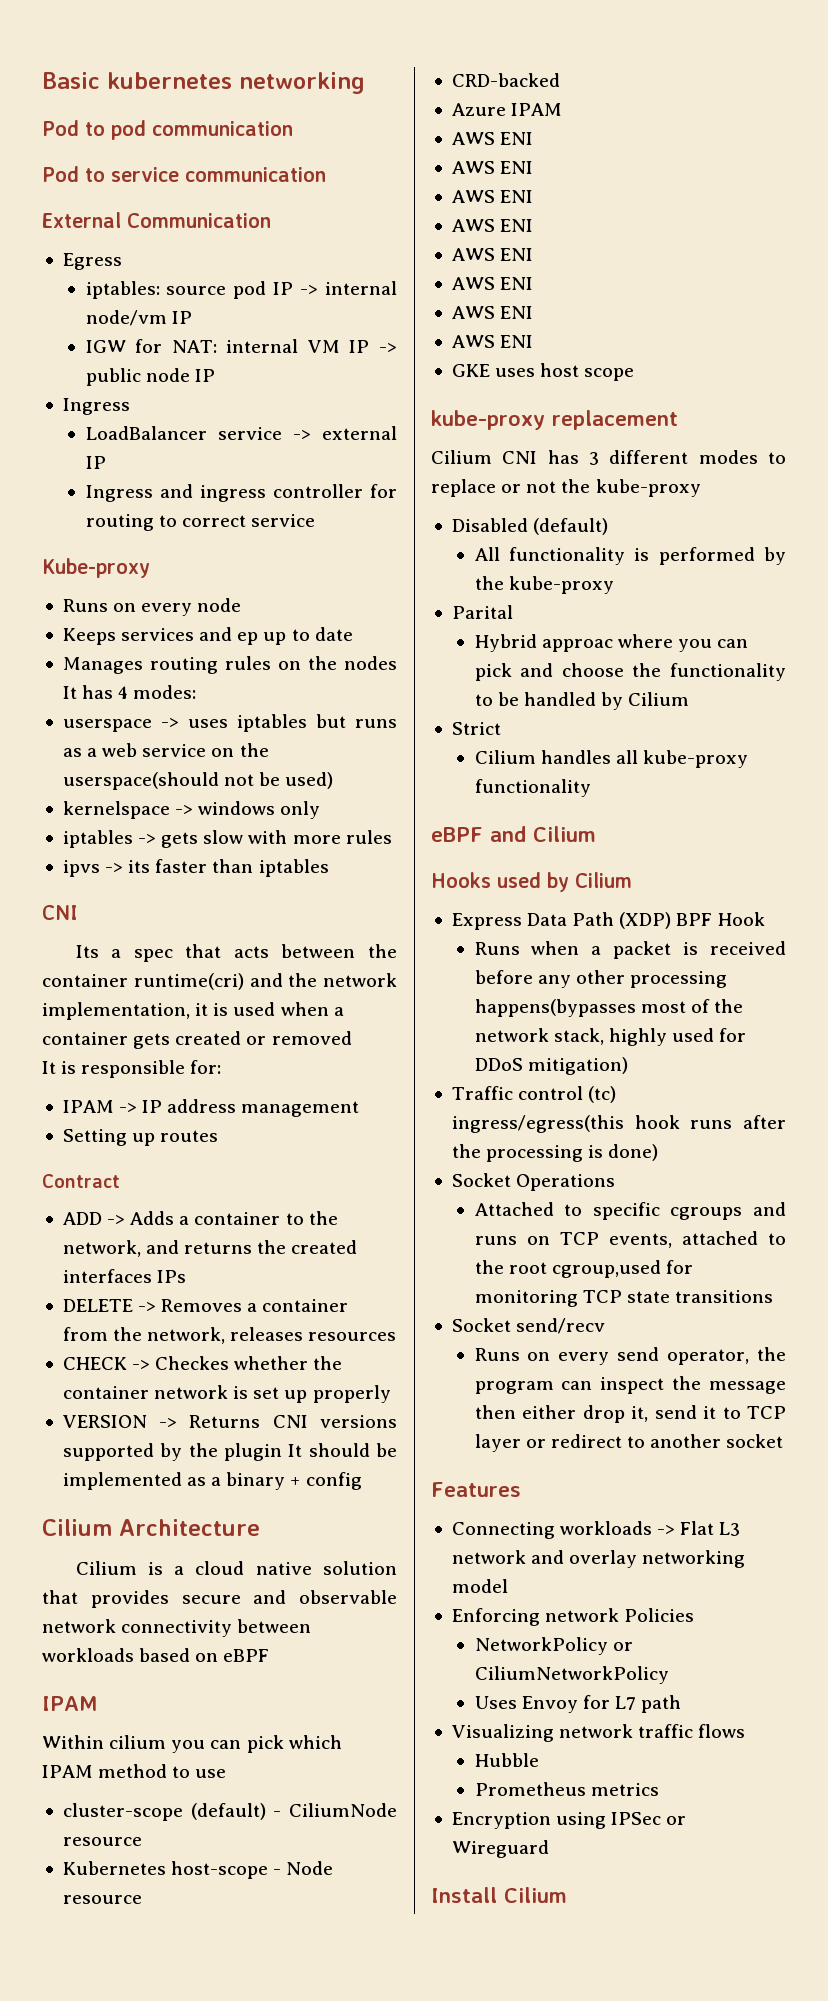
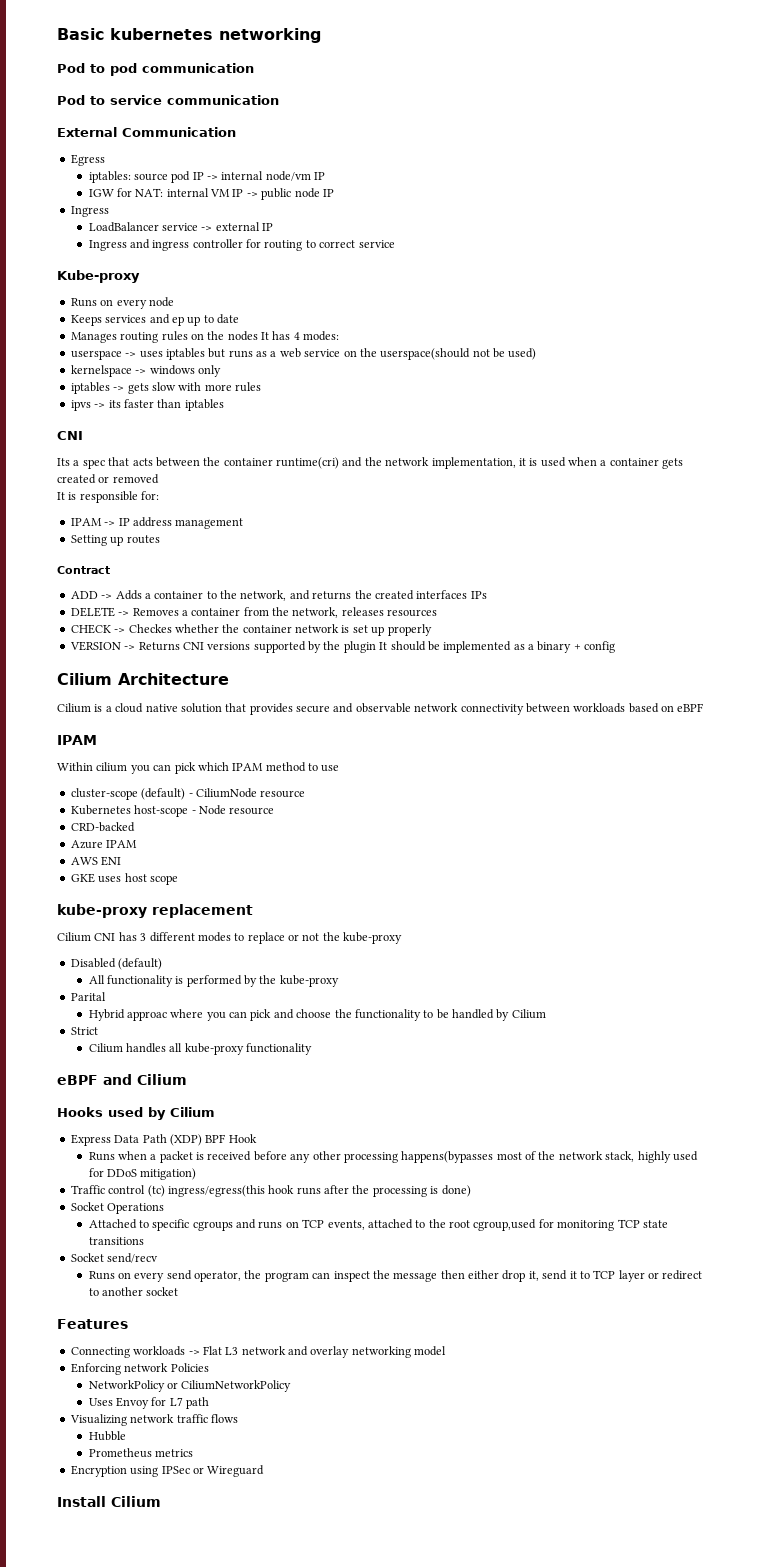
  Azure IPAM
- AWS ENI
- AWS ENI
- AWS ENI
- AWS ENI
- AWS ENI
- AWS ENI
- AWS ENI

